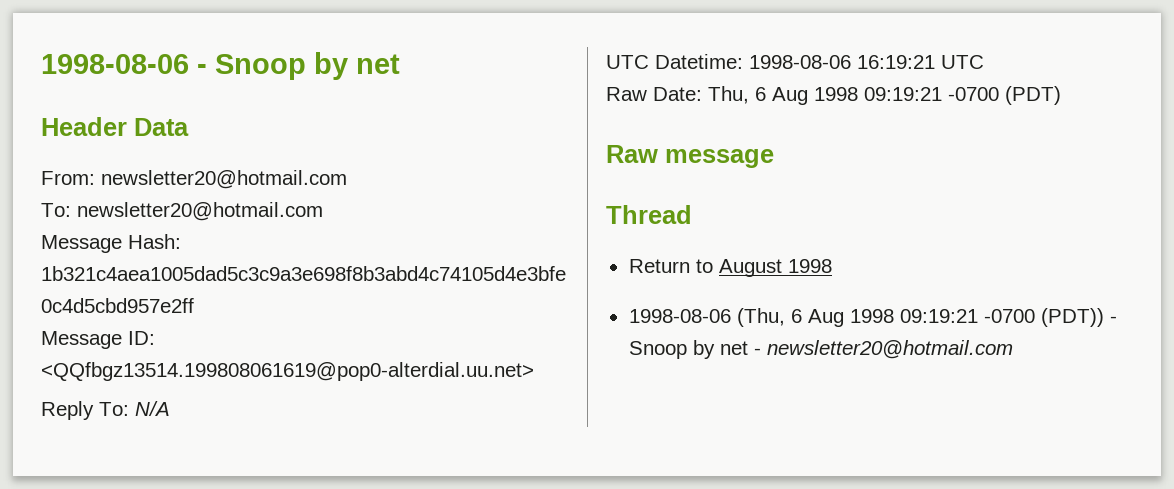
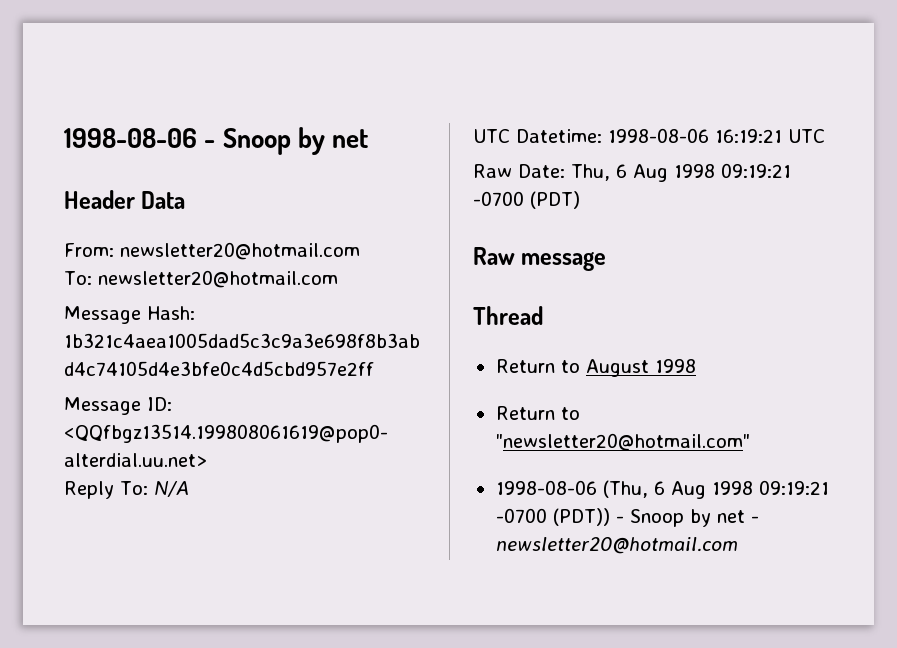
+ Return to "newsletter20@hotmail.com"

